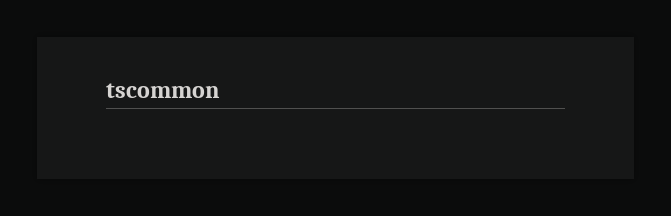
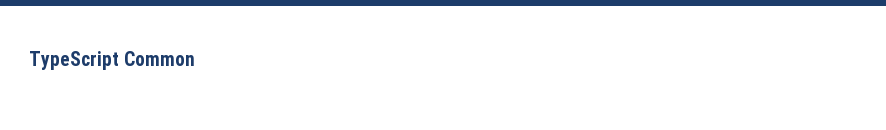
- tscommon
+ TypeScript Common

